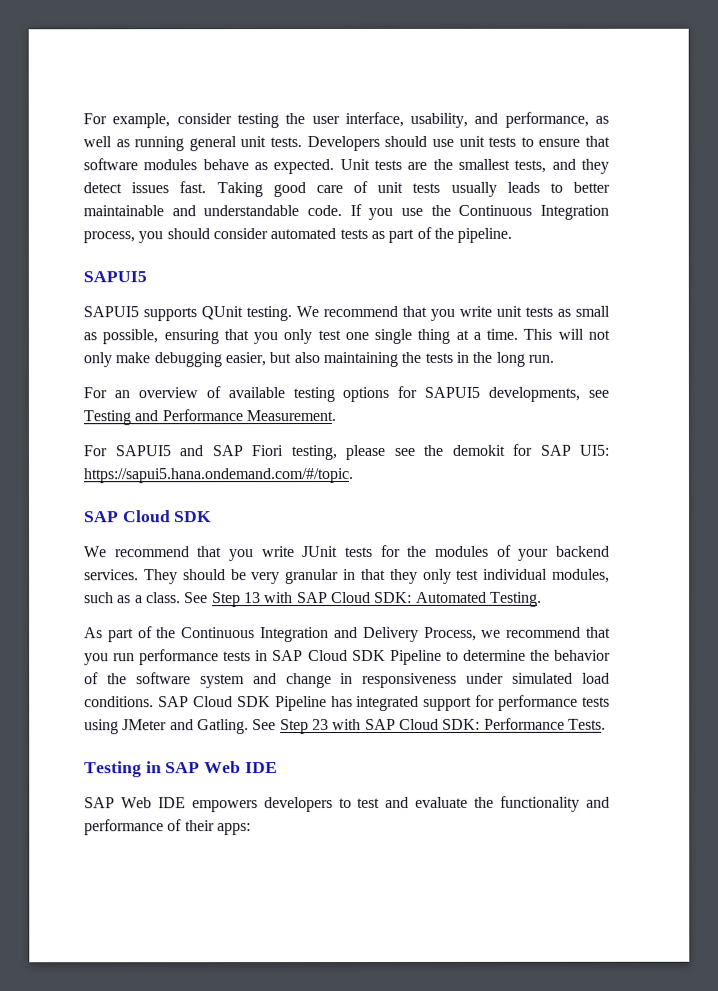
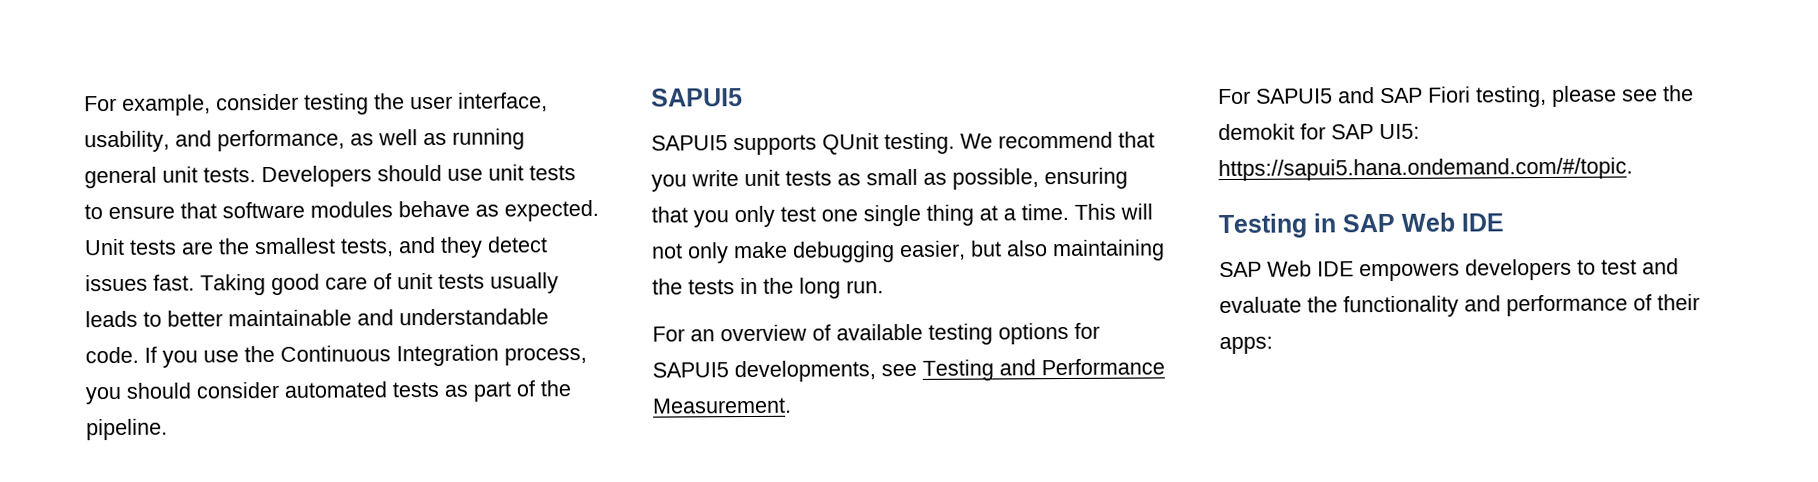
  For SAPUI5 and SAP Fiori testing, please see the demokit for SAP UI5: https://sapui5.hana.ondemand.com/#/topic.
- SAP Cloud SDK
- We recommend that you write JUnit tests for the modules of your backend services. They should be very granular in that they only test individual modules, such as a class. See Step 13 with SAP Cloud SDK: Automated Testing.
- As part of the Continuous Integration and Delivery Process, we recommend that you run performance tests in SAP Cloud SDK Pipeline to determine the behavior of the software system and change in responsiveness under simulated load conditions. SAP Cloud SDK Pipeline has integrated support for performance tests using JMeter and Gatling. See Step 23 with SAP Cloud SDK: Performance Tests.

